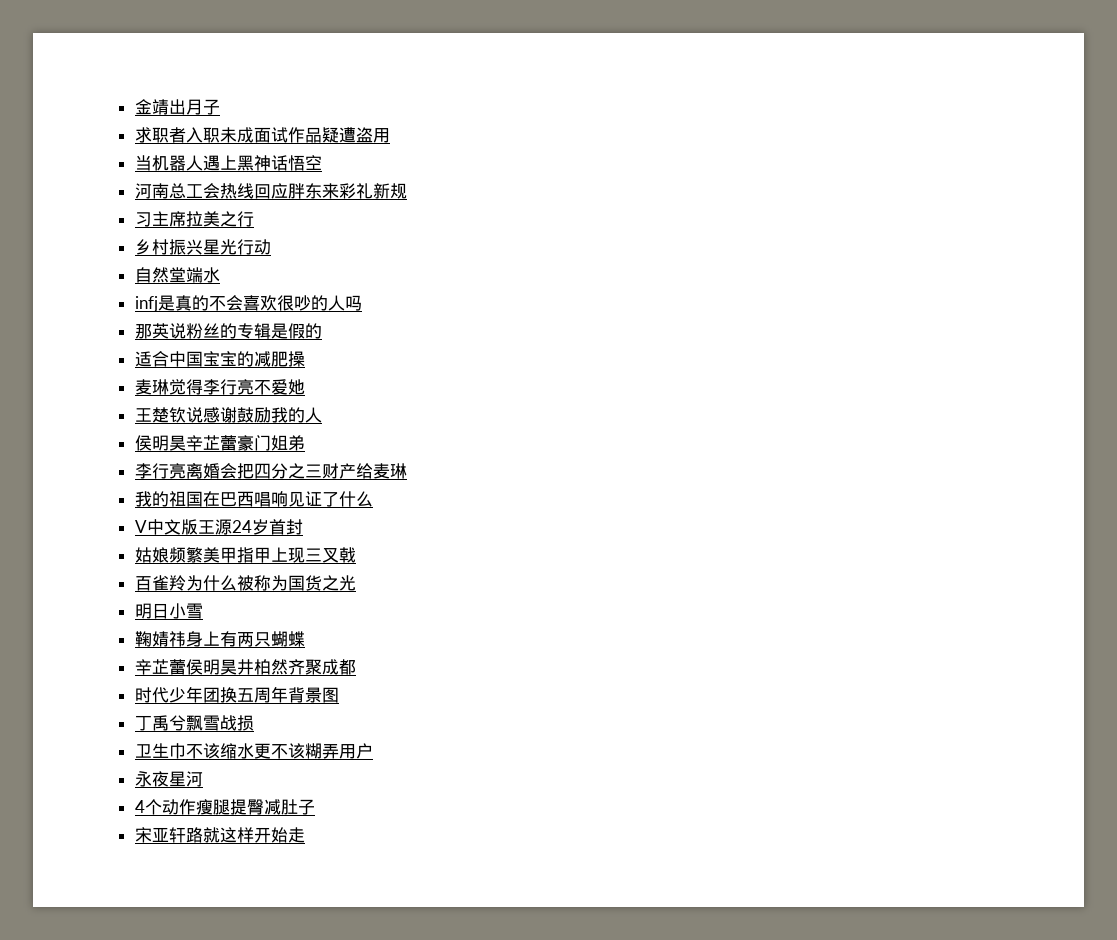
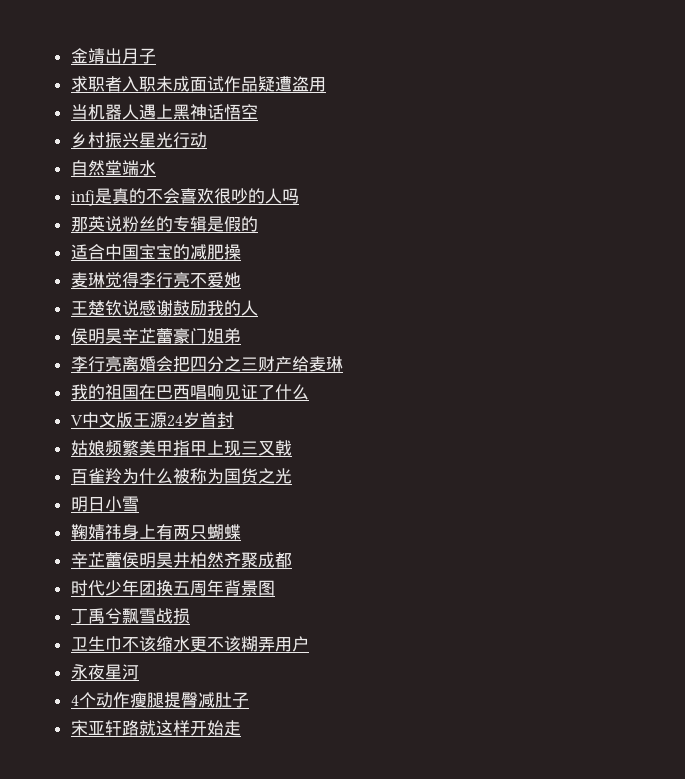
- 河南总工会热线回应胖东来彩礼新规
- 习主席拉美之行

